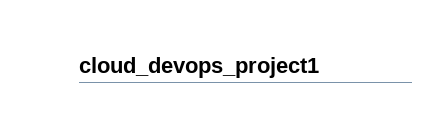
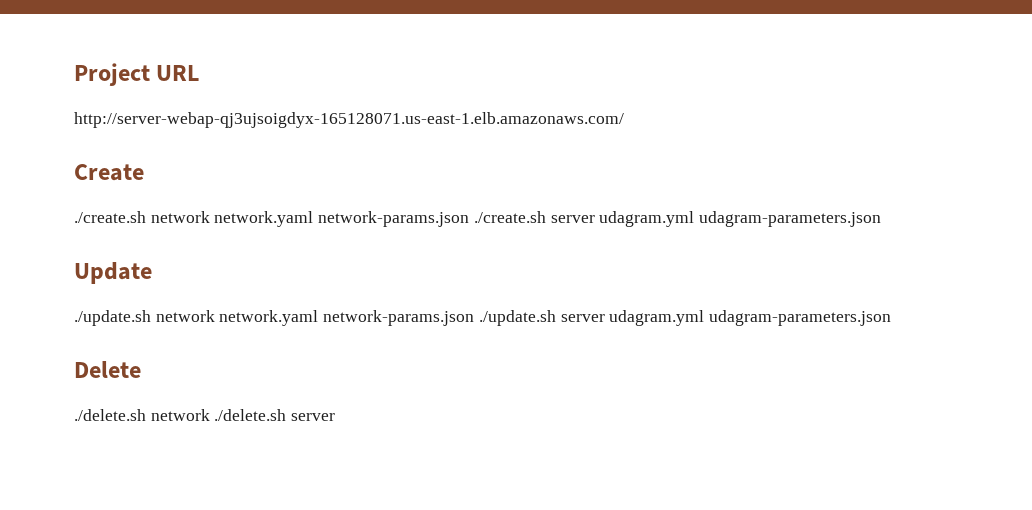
- cloud_devops_project1
+ Project URL
+ http://server-webap-qj3ujsoigdyx-165128071.us-east-1.elb.amazonaws.com/
+ Create
+ ./create.sh network network.yaml network-params.json ./create.sh server udagram.yml udagram-parameters.json
+ Update
+ ./update.sh network network.yaml network-params.json ./update.sh server udagram.yml udagram-parameters.json
+ Delete
+ ./delete.sh network ./delete.sh server

